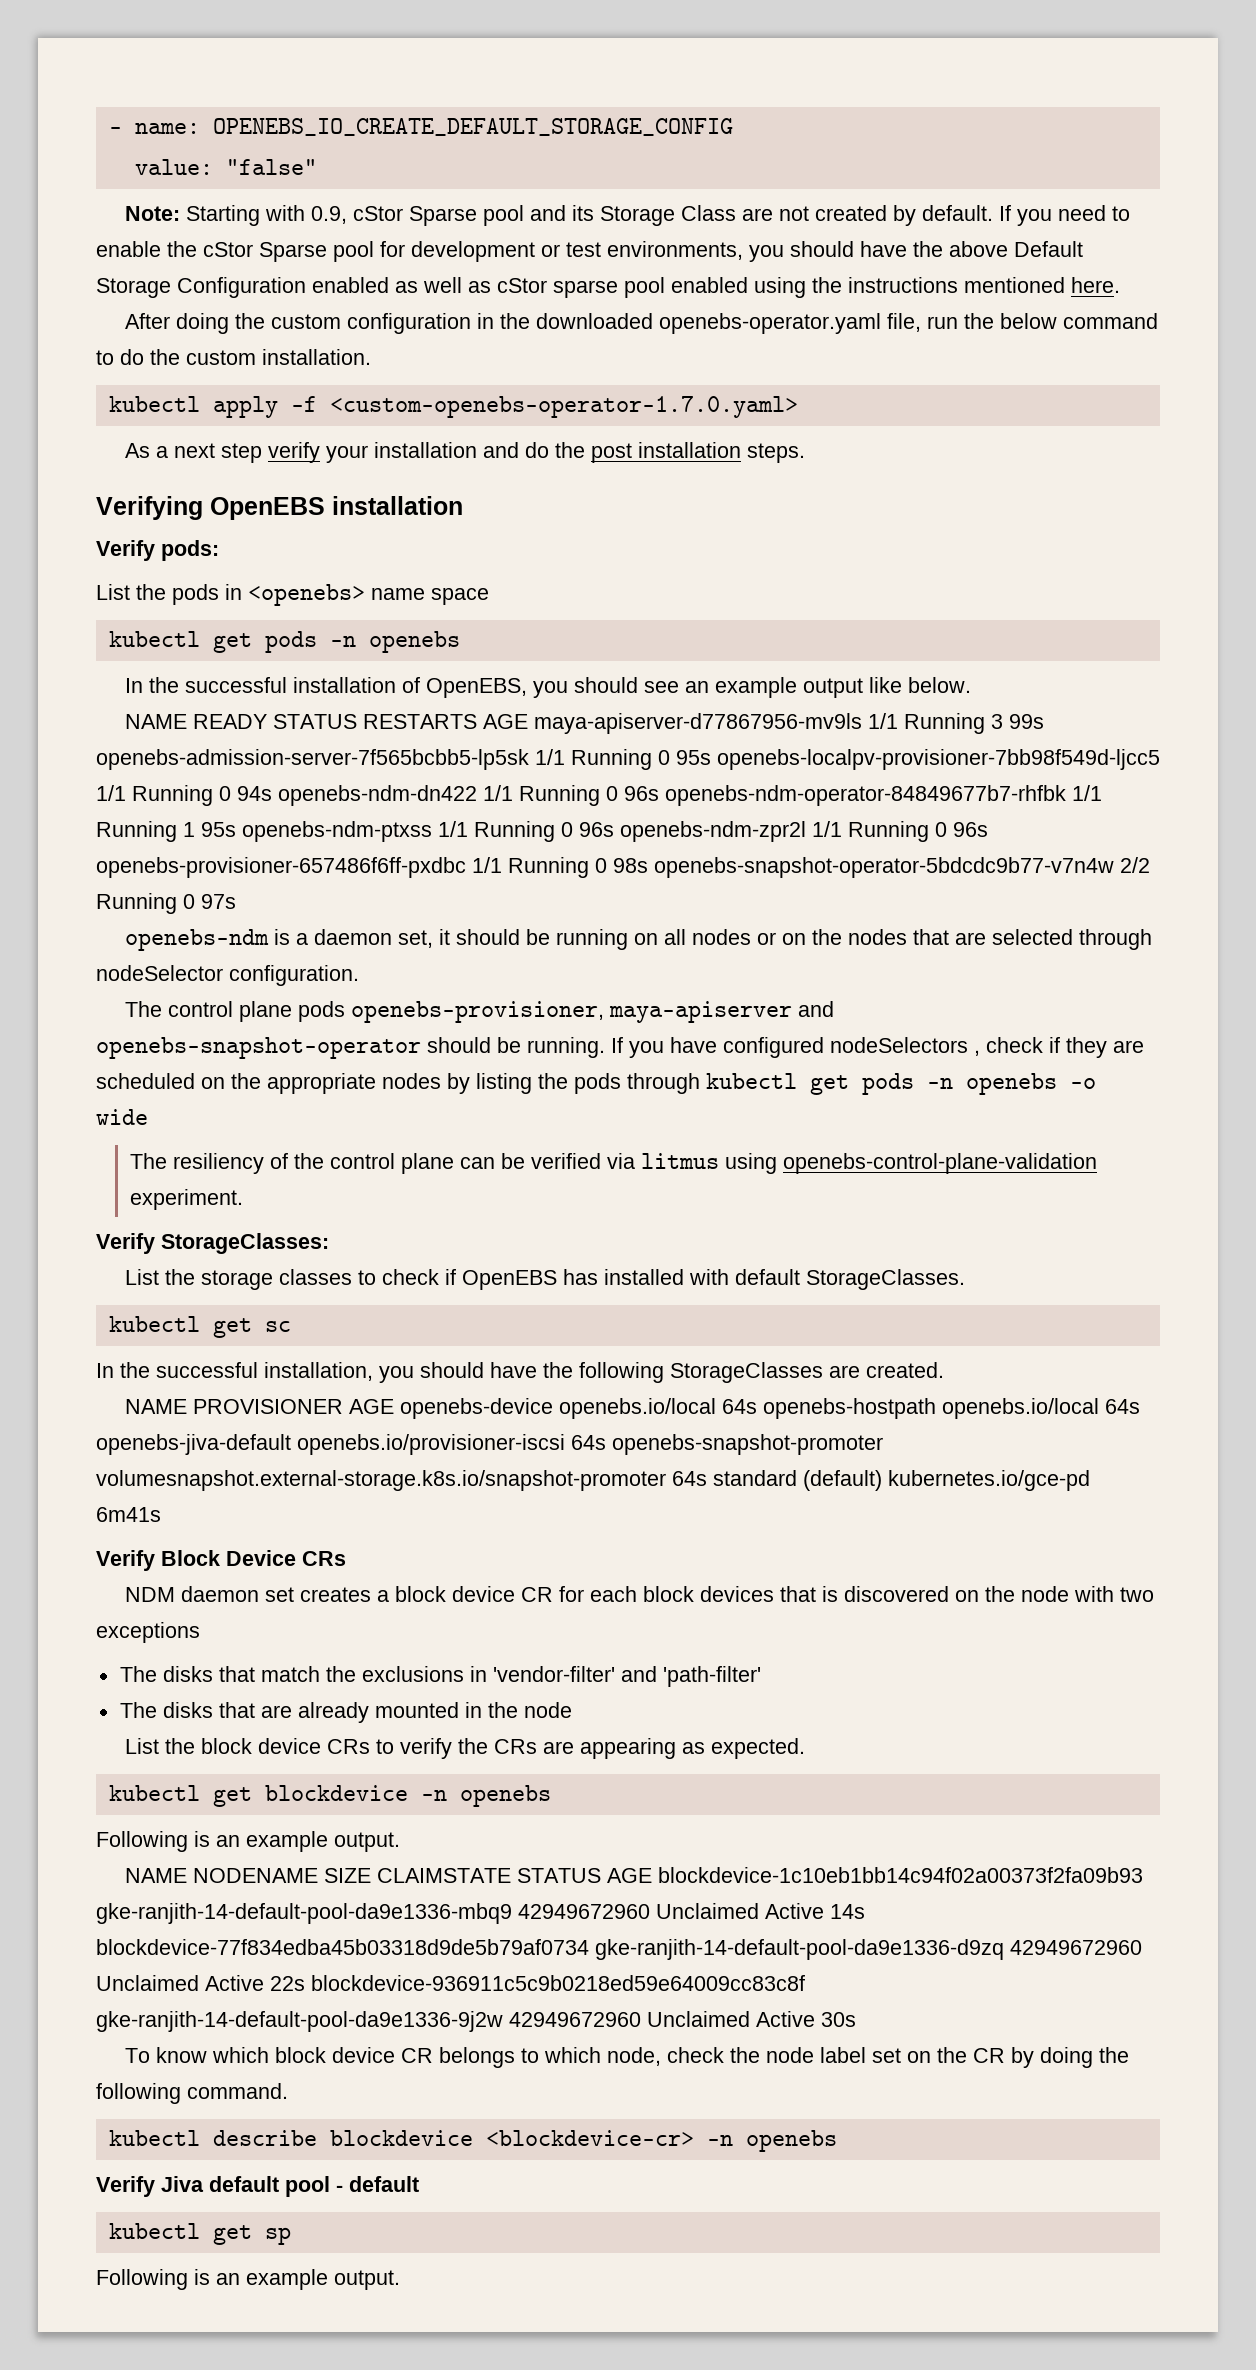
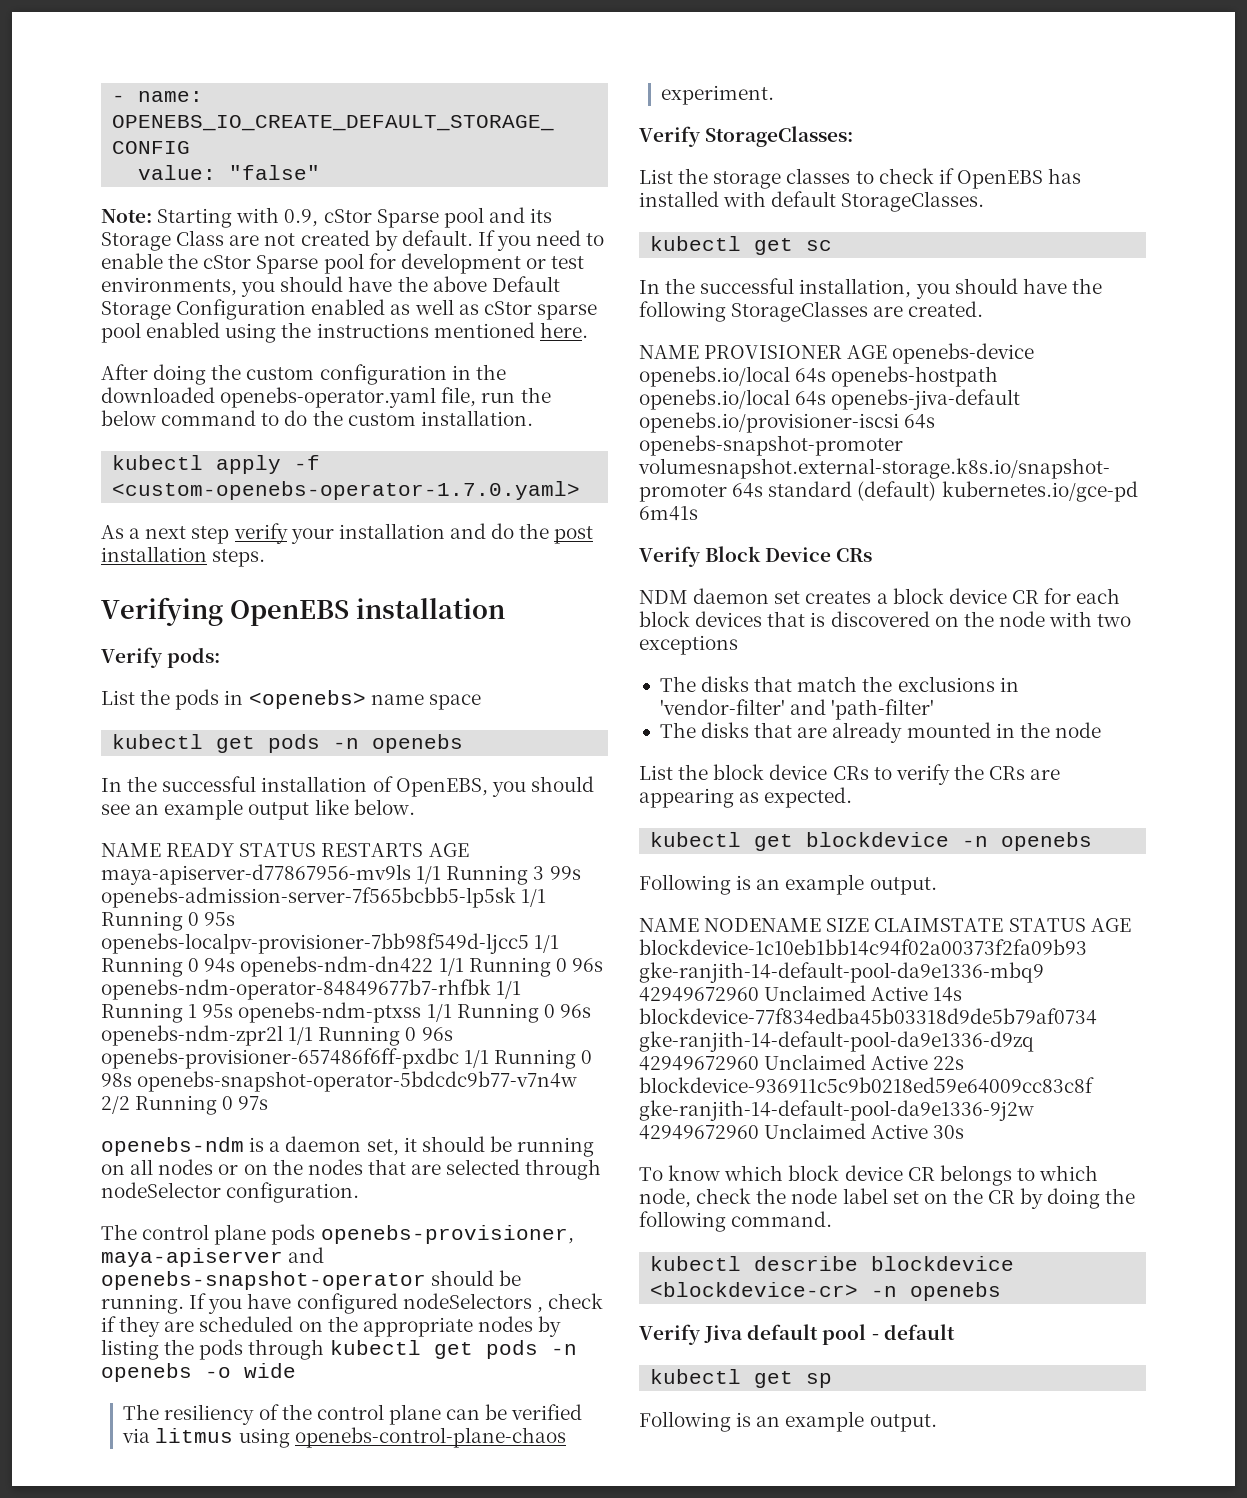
- The resiliency of the control plane can be verified via litmus using openebs-control-plane-validation experiment.
+ The resiliency of the control plane can be verified via litmus using openebs-control-plane-chaos experiment.

